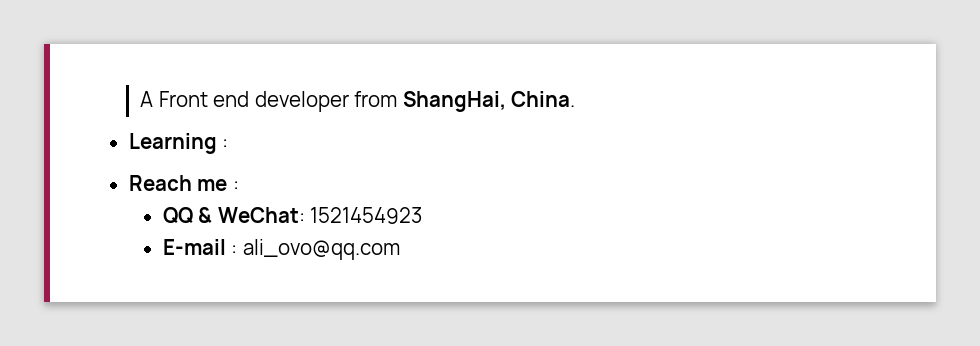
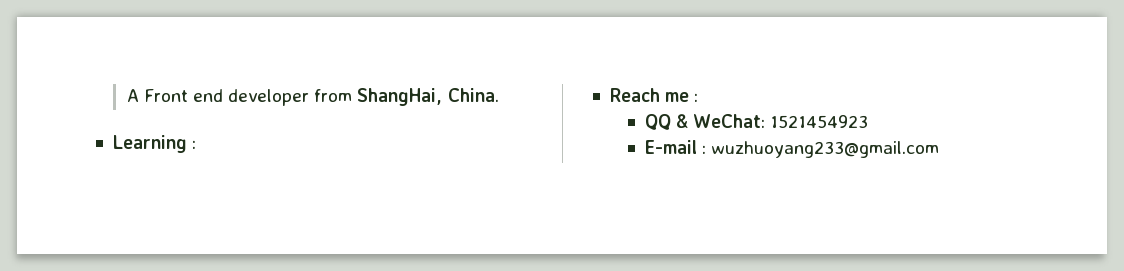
- E-mail : ali_ovo@qq.com
+ E-mail : wuzhuoyang233@gmail.com

